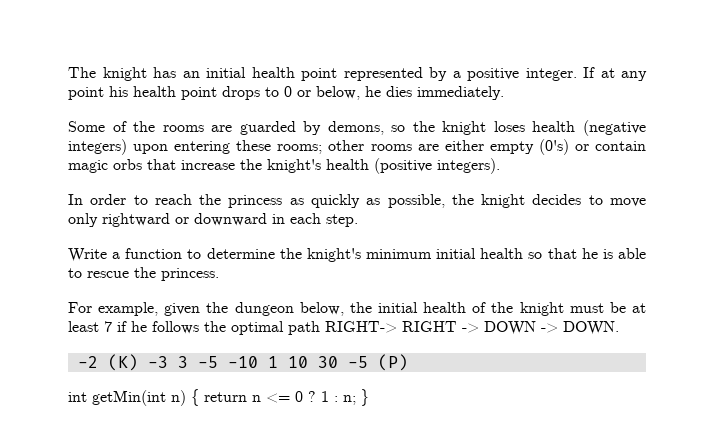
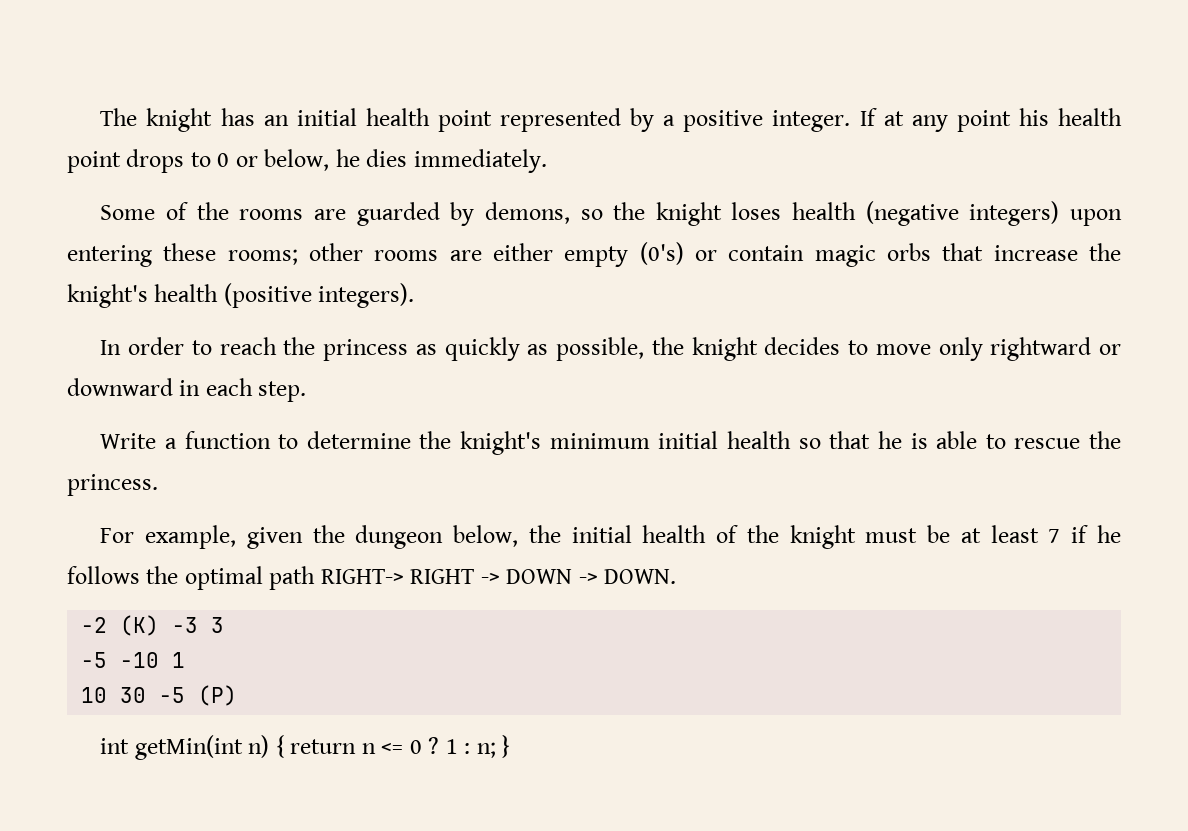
- -2 (K) -3 3 -5 -10 1 10 30 -5 (P)
+ -2 (K) -3 3
+ -5 -10 1
+ 10 30 -5 (P)

